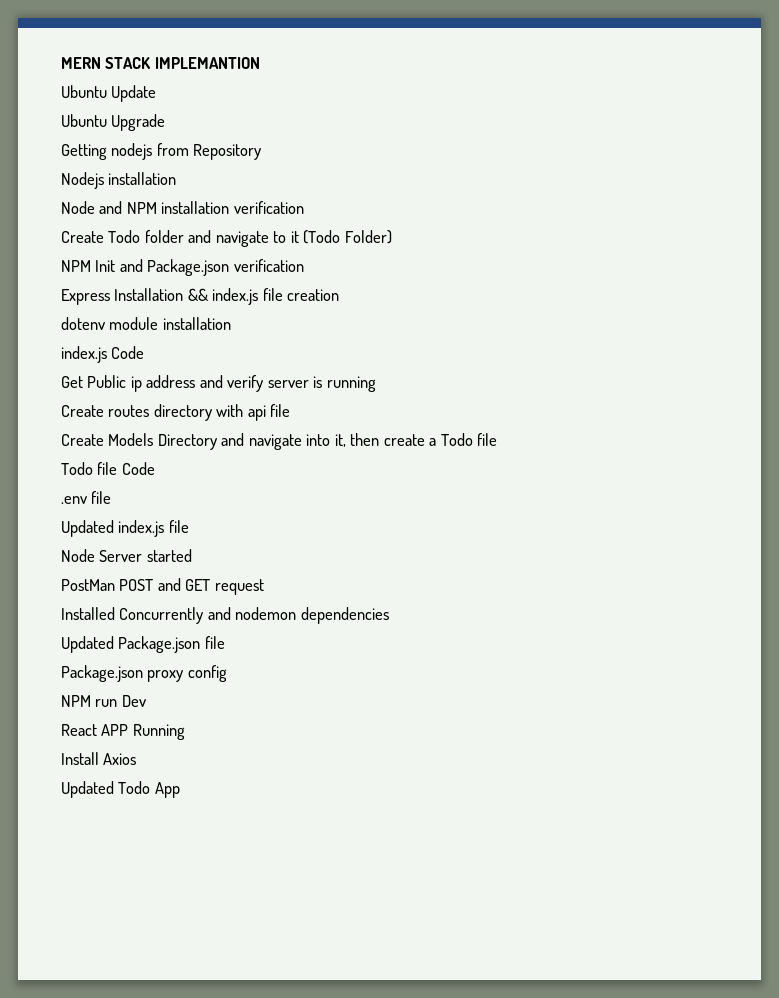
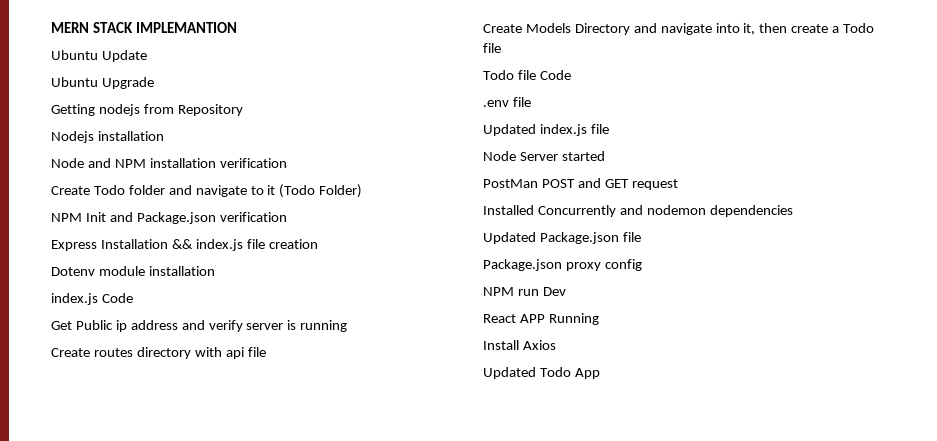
- dotenv module installation
+ Dotenv module installation

